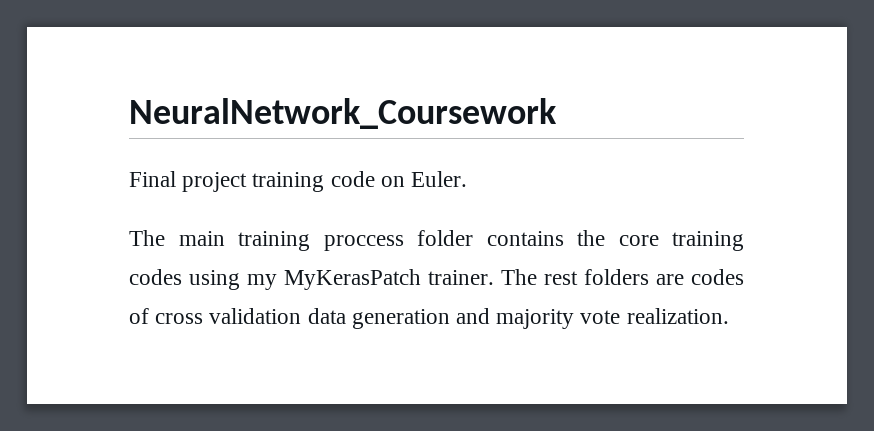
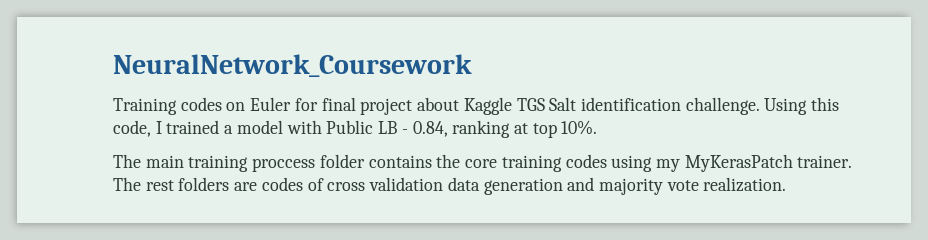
- Final project training code on Euler.
+ Training codes on Euler for final project about Kaggle TGS Salt identification challenge. Using this code, I trained a model with Public LB - 0.84, ranking at top 10%.

